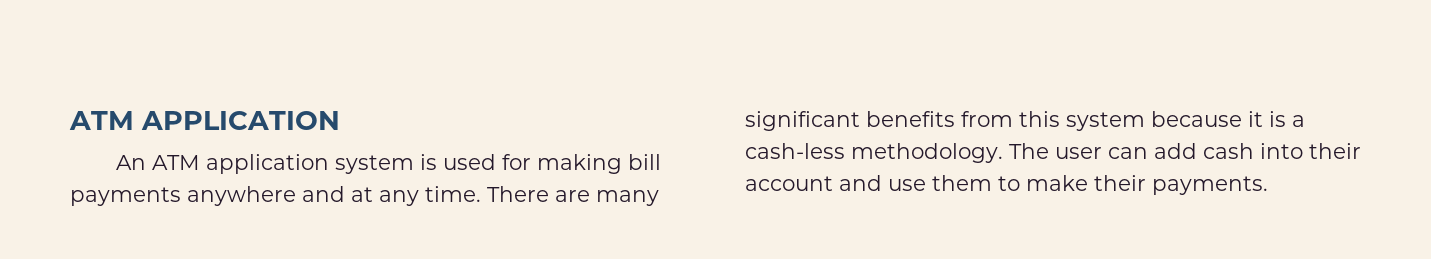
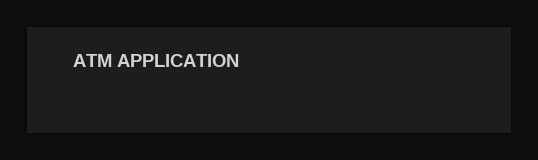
- An ATM application system is used for making bill payments anywhere and at any time. There are many significant benefits from this system because it is a cash-less methodology. The user can add cash into their account and use them to make their payments.

